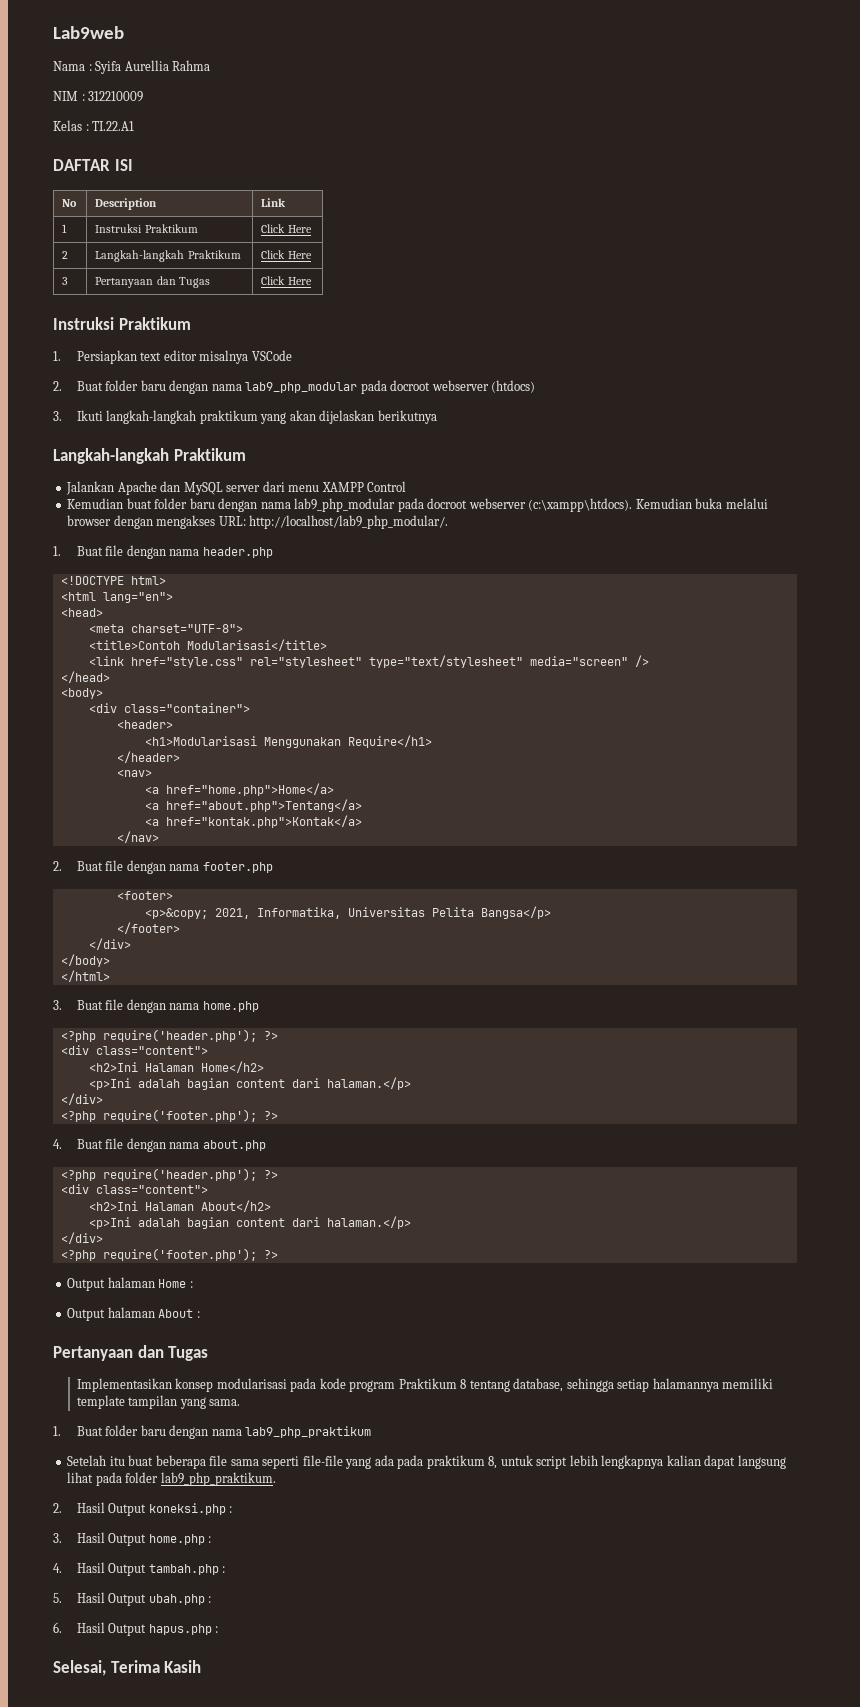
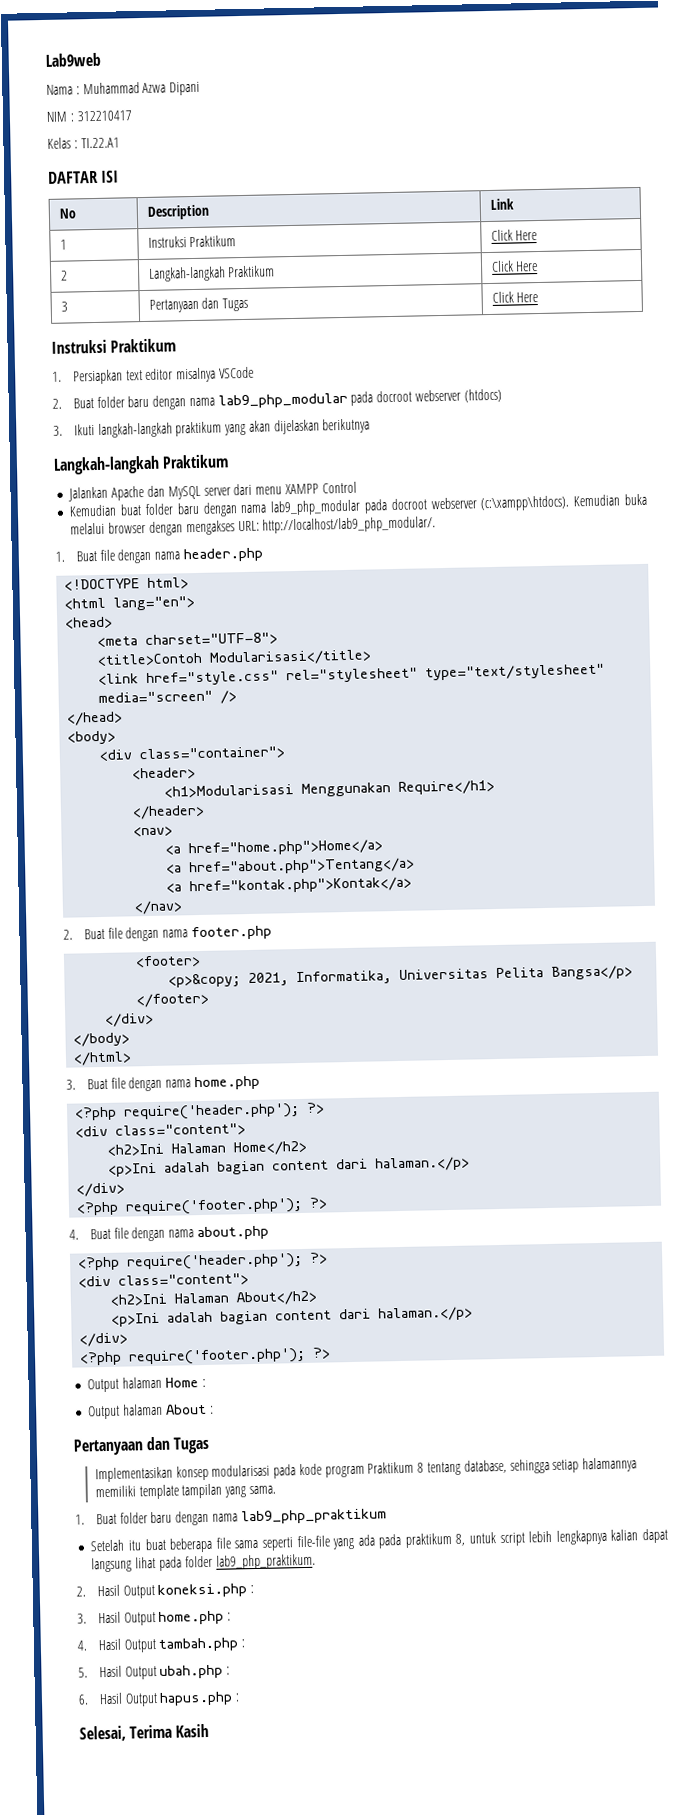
- Nama : Syifa Aurellia Rahma
+ Nama : Muhammad Azwa Dipani
- NIM : 312210009
+ NIM : 312210417

